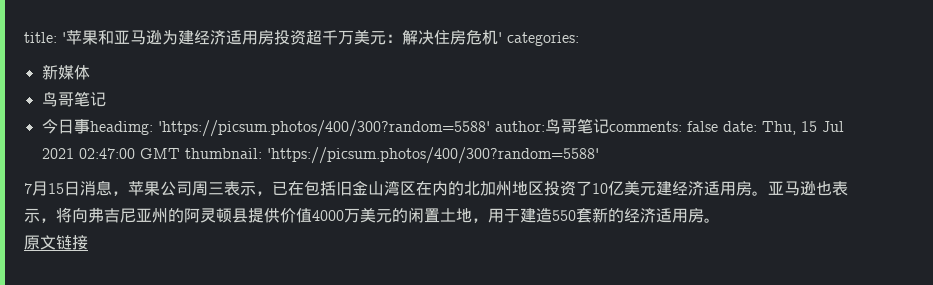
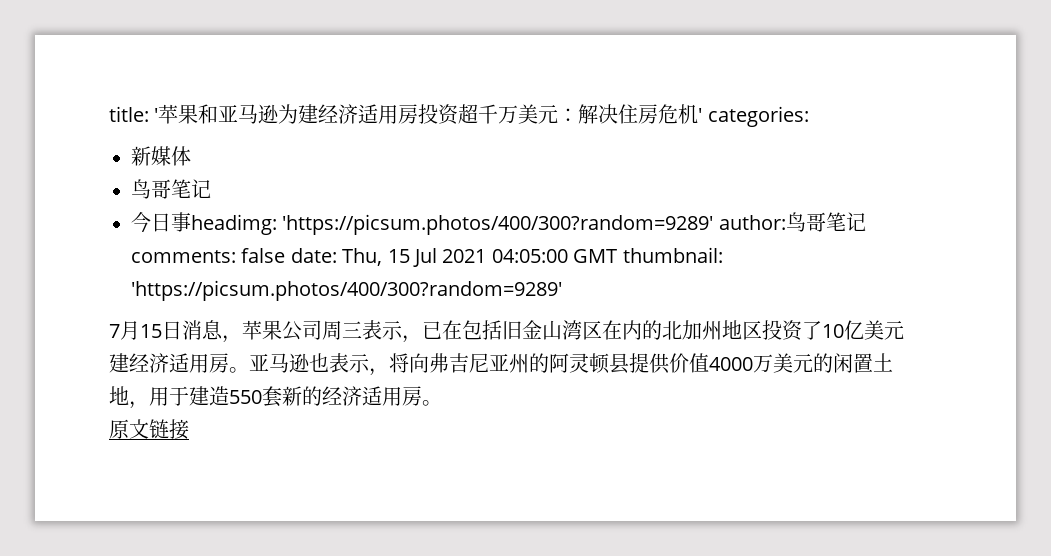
- 今日事headimg: 'https://picsum.photos/400/300?random=5588' author:鸟哥笔记comments: false date: Thu, 15 Jul 2021 02:47:00 GMT thumbnail: 'https://picsum.photos/400/300?random=5588'
+ 今日事headimg: 'https://picsum.photos/400/300?random=9289' author:鸟哥笔记comments: false date: Thu, 15 Jul 2021 04:05:00 GMT thumbnail: 'https://picsum.photos/400/300?random=9289'

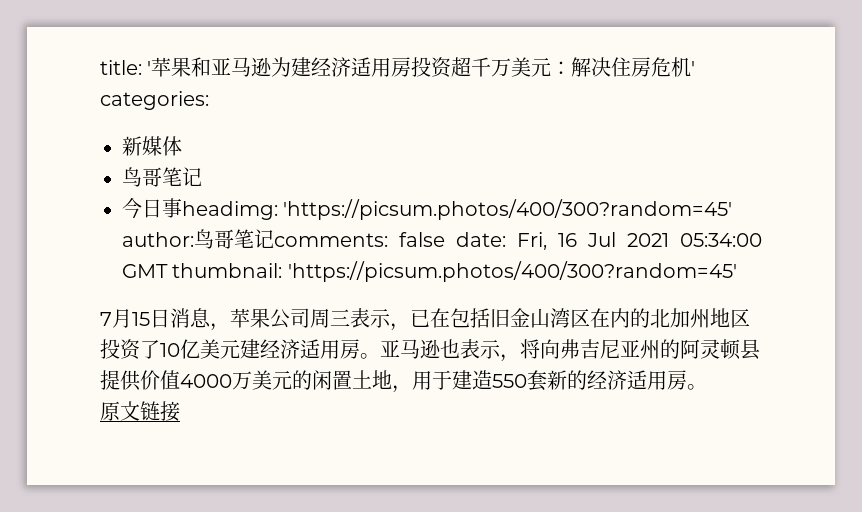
- 今日事headimg: 'https://picsum.photos/400/300?random=9289' author:鸟哥笔记comments: false date: Thu, 15 Jul 2021 04:05:00 GMT thumbnail: 'https://picsum.photos/400/300?random=9289'
+ 今日事headimg: 'https://picsum.photos/400/300?random=45' author:鸟哥笔记comments: false date: Fri, 16 Jul 2021 05:34:00 GMT thumbnail: 'https://picsum.photos/400/300?random=45'

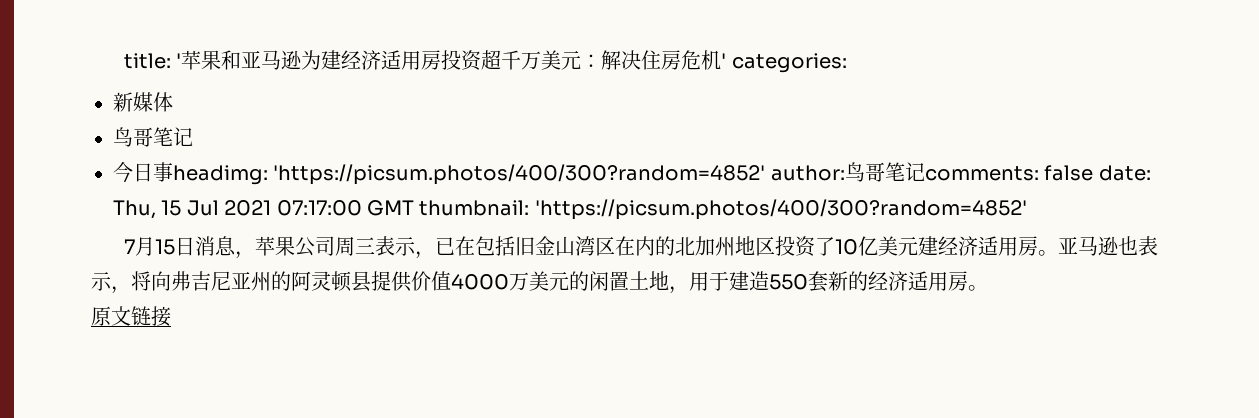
- 今日事headimg: 'https://picsum.photos/400/300?random=45' author:鸟哥笔记comments: false date: Fri, 16 Jul 2021 05:34:00 GMT thumbnail: 'https://picsum.photos/400/300?random=45'
+ 今日事headimg: 'https://picsum.photos/400/300?random=4852' author:鸟哥笔记comments: false date: Thu, 15 Jul 2021 07:17:00 GMT thumbnail: 'https://picsum.photos/400/300?random=4852'

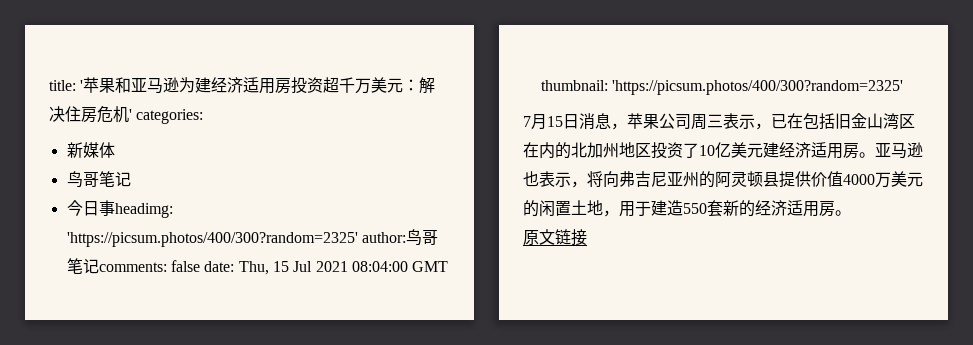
- 今日事headimg: 'https://picsum.photos/400/300?random=4852' author:鸟哥笔记comments: false date: Thu, 15 Jul 2021 07:17:00 GMT thumbnail: 'https://picsum.photos/400/300?random=4852'
+ 今日事headimg: 'https://picsum.photos/400/300?random=2325' author:鸟哥笔记comments: false date: Thu, 15 Jul 2021 08:04:00 GMT thumbnail: 'https://picsum.photos/400/300?random=2325'

